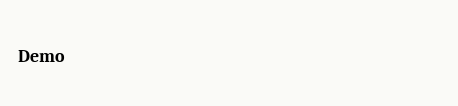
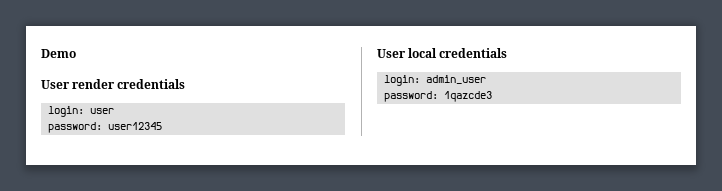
+ User render credentials
+ login: user
+ password: user12345
+ User local credentials
+ login: admin_user
+ password: 1qazcde3

